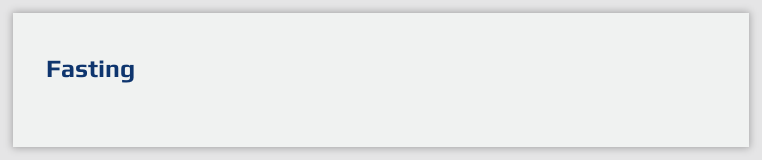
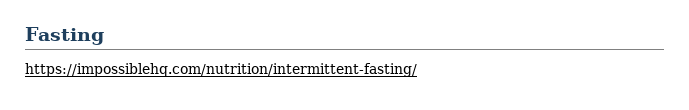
+ https://impossiblehq.com/nutrition/intermittent-fasting/

